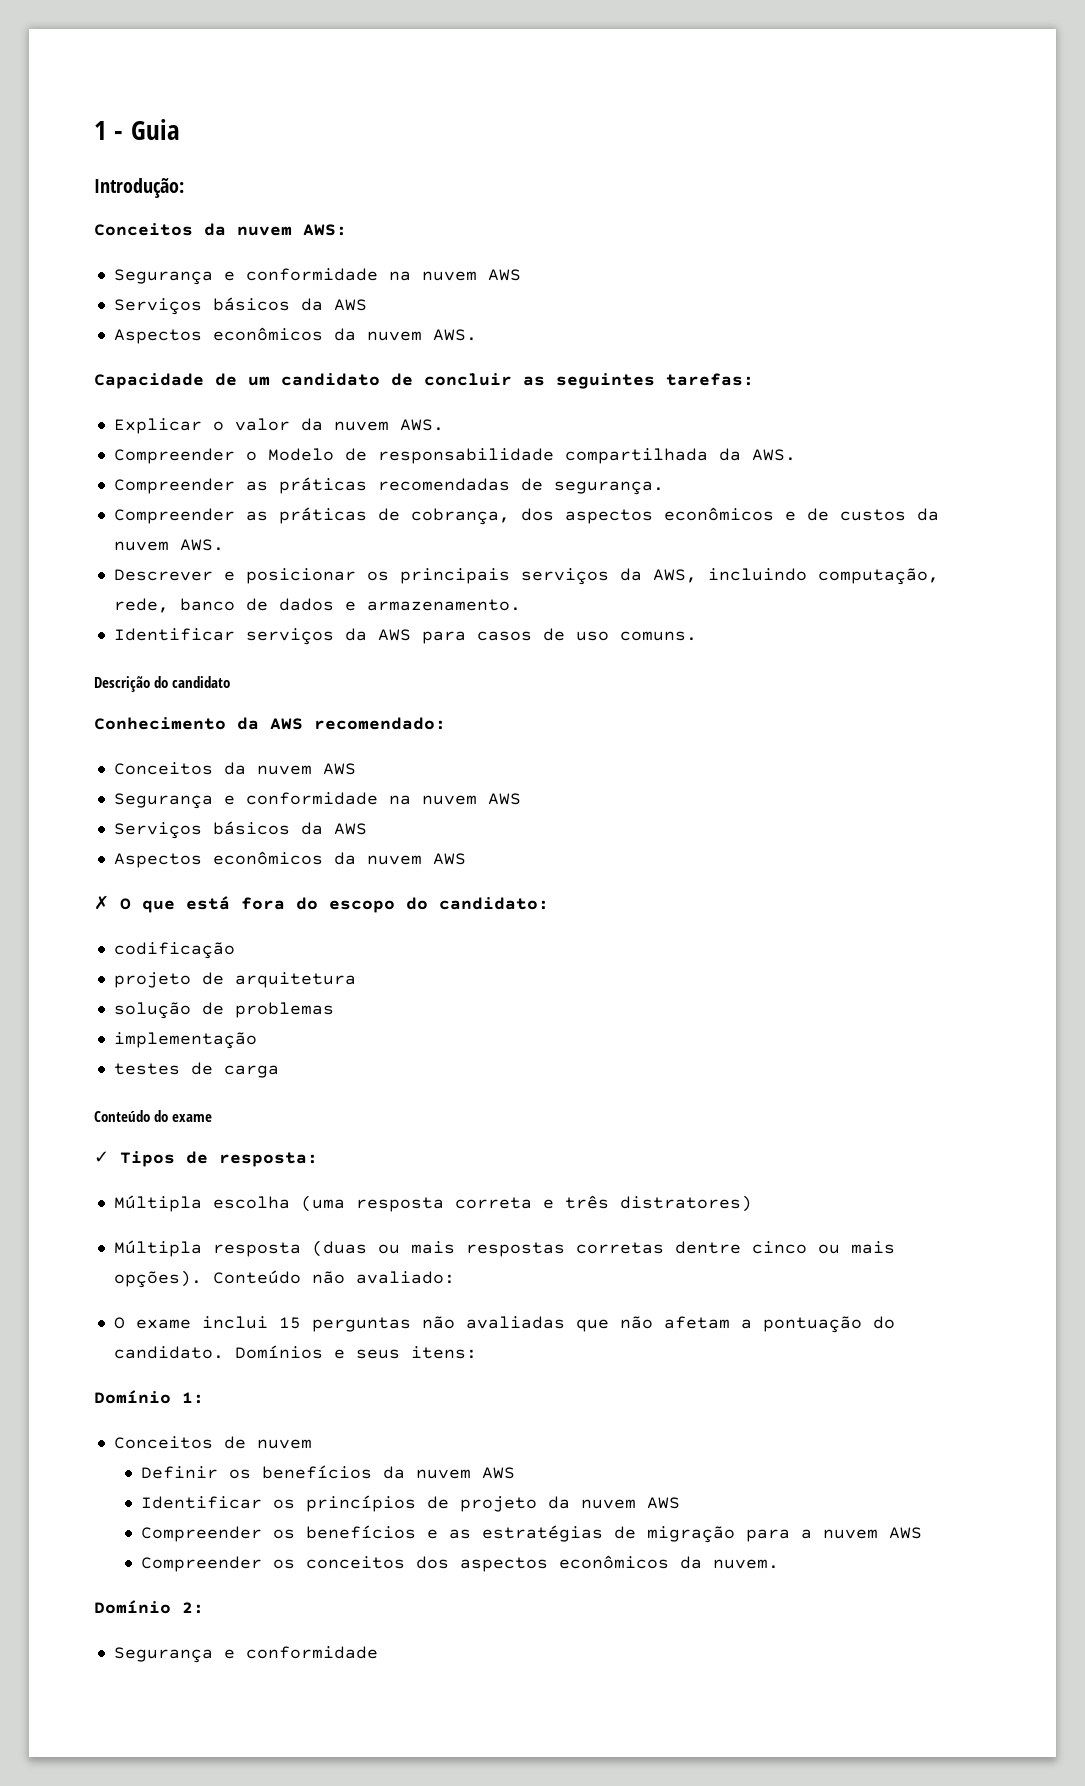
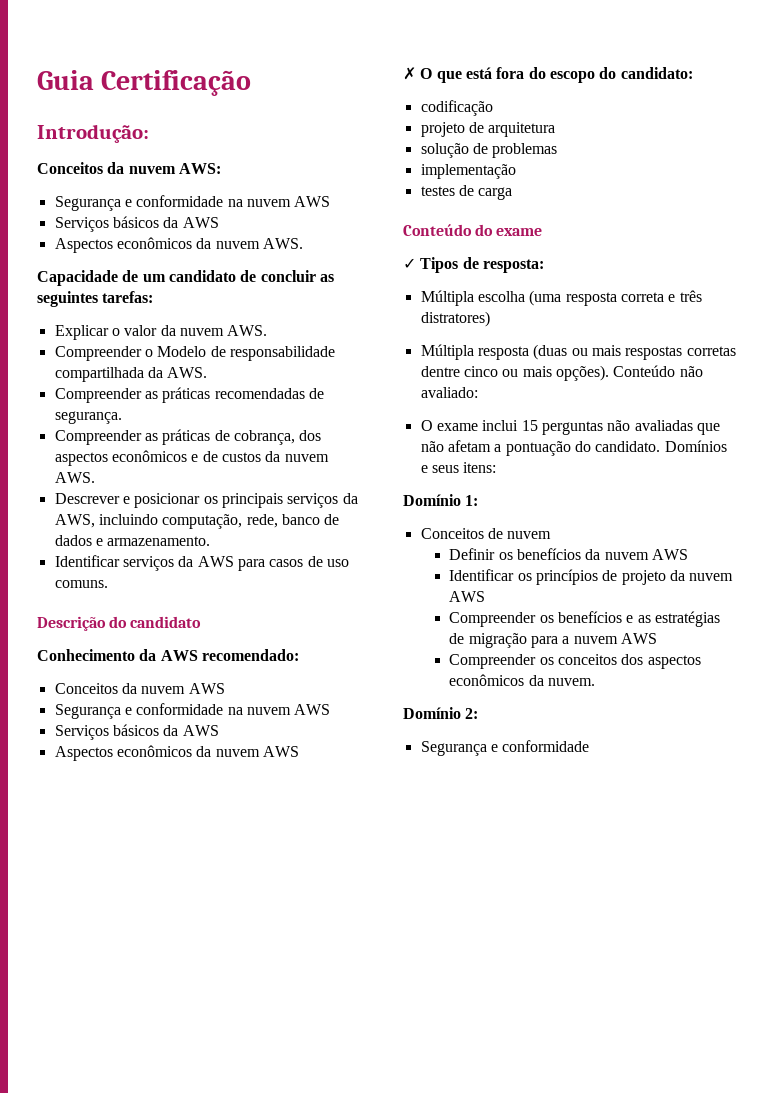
- 1 - Guia
+ Guia Certificação

